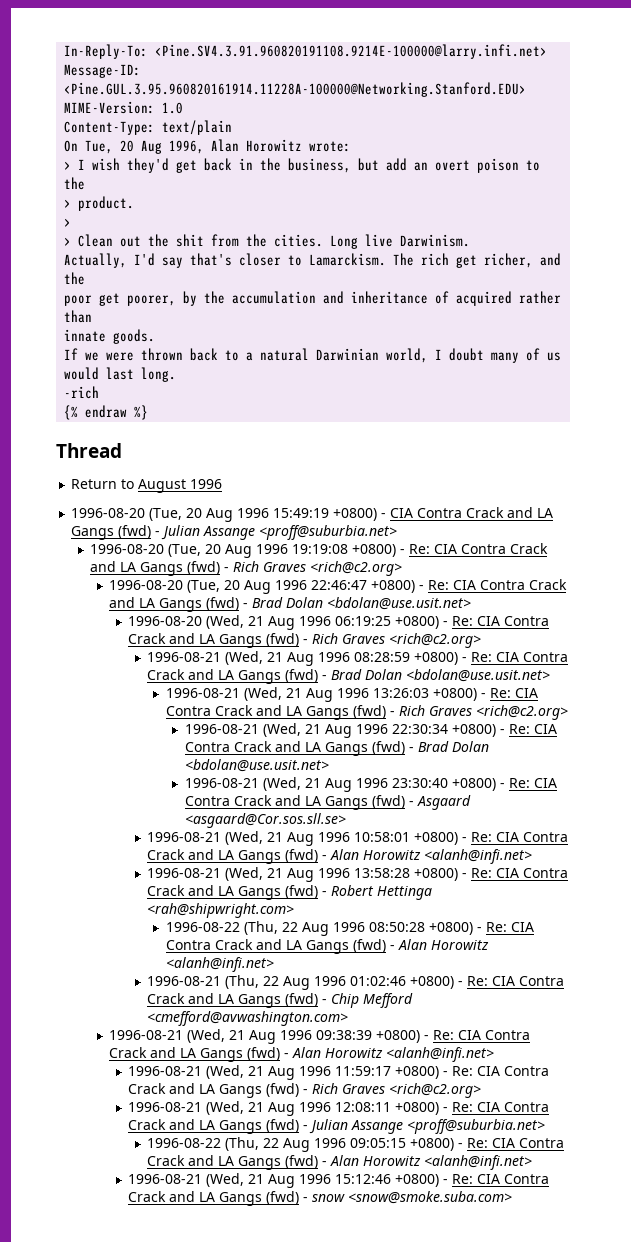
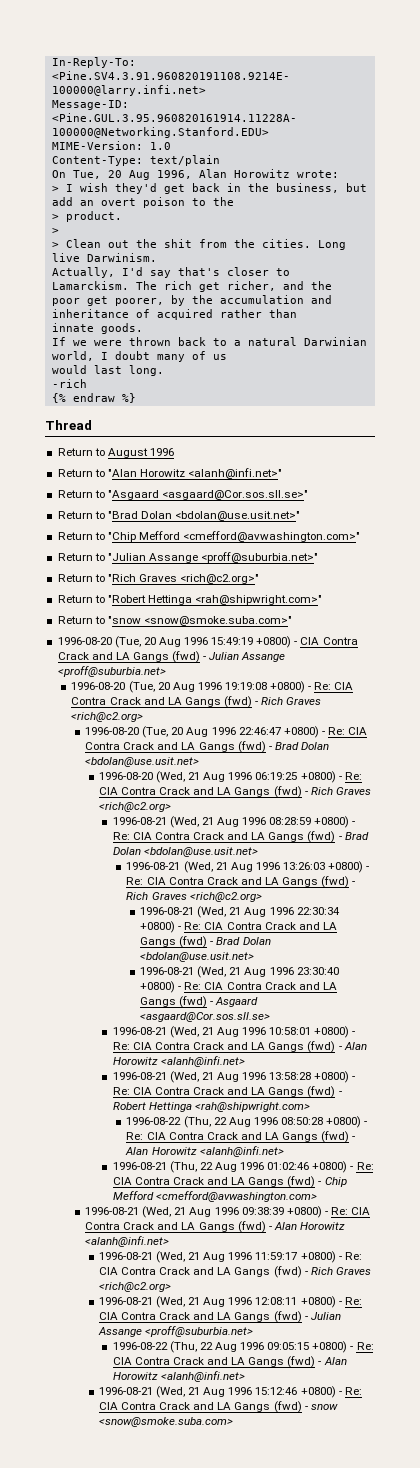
+ Return to "Alan Horowitz <alanh@infi.net>"
+ Return to "Asgaard <asgaard@Cor.sos.sll.se>"
+ Return to "Brad Dolan <bdolan@use.usit.net>"
+ Return to "Chip Mefford <cmefford@avwashington.com>"
+ Return to "Julian Assange <proff@suburbia.net>"
+ Return to "Rich Graves <rich@c2.org>"
+ Return to "Robert Hettinga <rah@shipwright.com>"
+ Return to "snow <snow@smoke.suba.com>"

